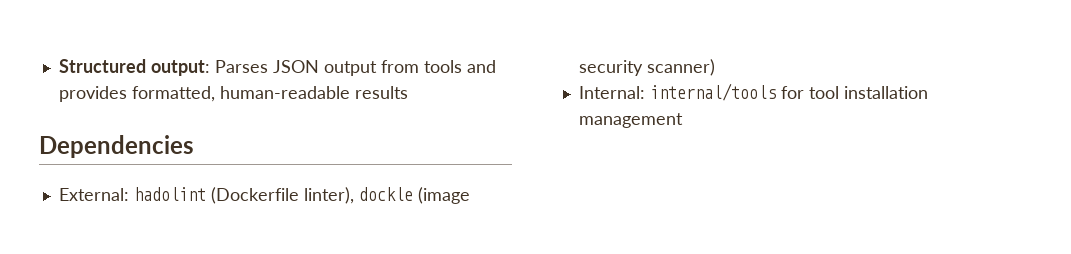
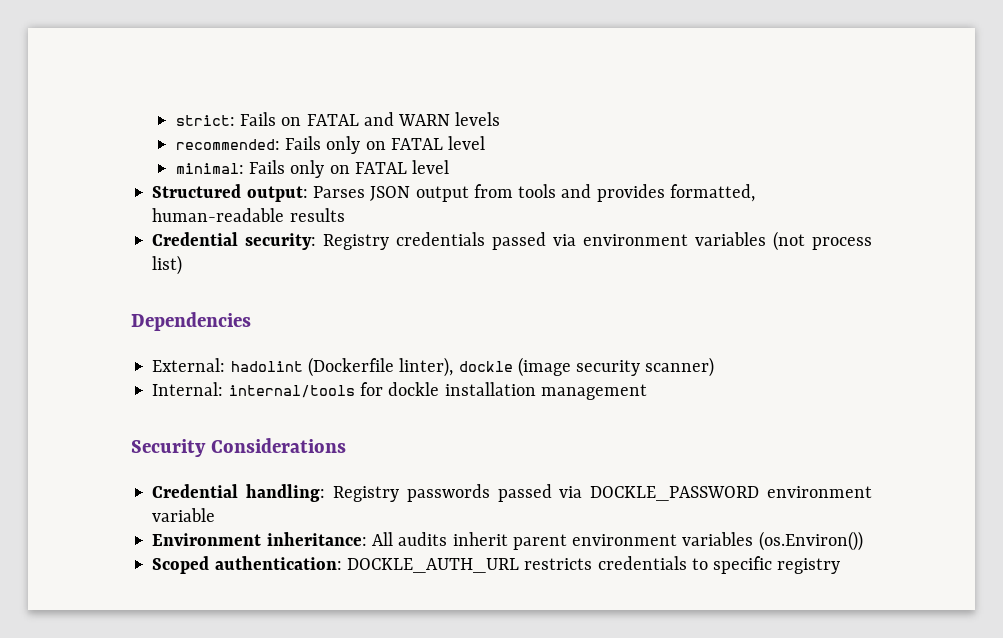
+ strict: Fails on FATAL and WARN levels
+ recommended: Fails only on FATAL level
+ minimal: Fails only on FATAL level
+ Credential security: Registry credentials passed via environment variables (not process list)
- Internal: internal/tools for tool installation management
+ Internal: internal/tools for dockle installation management
+ Security Considerations
+ Credential handling: Registry passwords passed via DOCKLE_PASSWORD environment variable
+ Environment inheritance: All audits inherit parent environment variables (os.Environ())
+ Scoped authentication: DOCKLE_AUTH_URL restricts credentials to specific registry

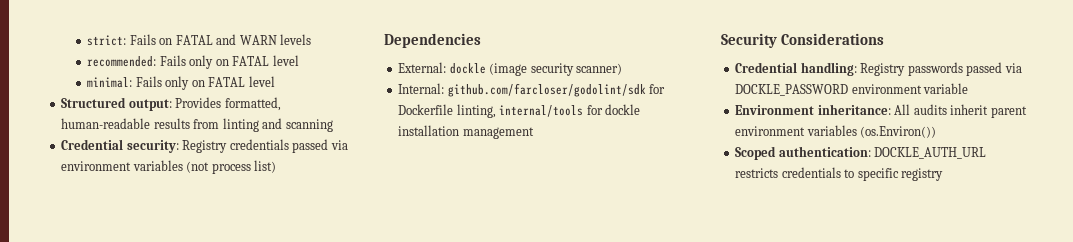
- Structured output: Parses JSON output from tools and provides formatted, human-readable results
+ Structured output: Provides formatted, human-readable results from linting and scanning
- External: hadolint (Dockerfile linter), dockle (image security scanner)
+ External: dockle (image security scanner)
- Internal: internal/tools for dockle installation management
+ Internal: github.com/farcloser/godolint/sdk for Dockerfile linting, internal/tools for dockle installation management

